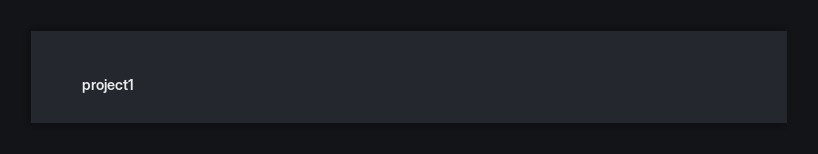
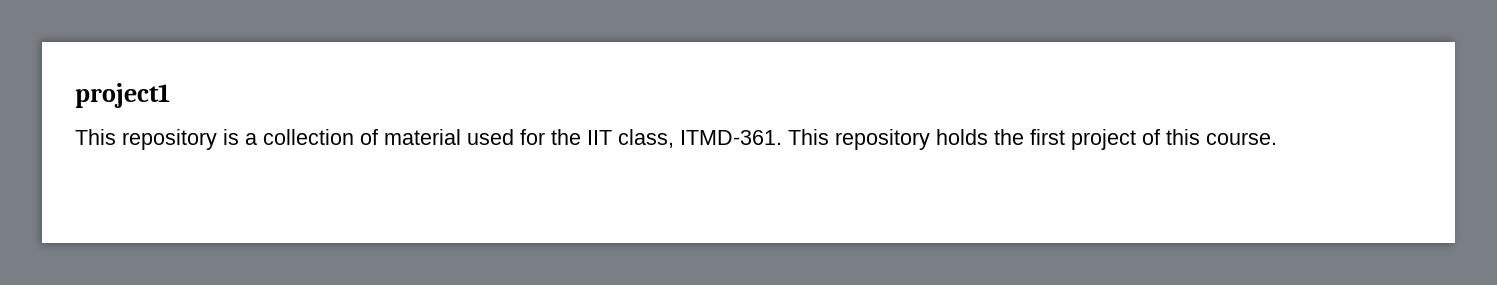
+ This repository is a collection of material used for the IIT class, ITMD-361. This repository holds the first project of this course.

